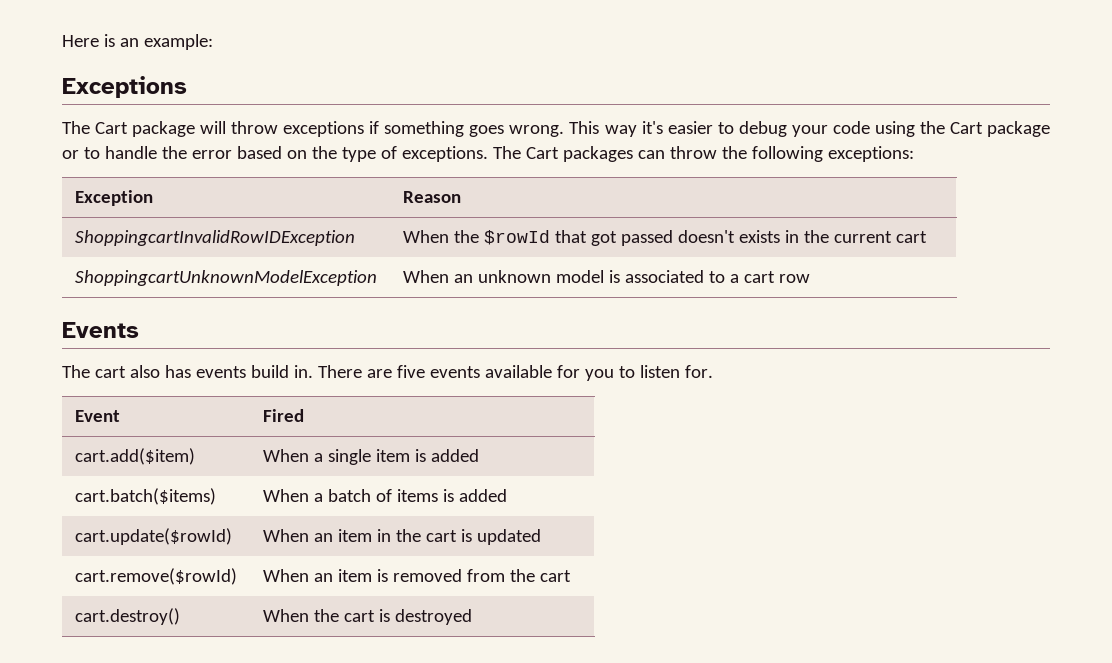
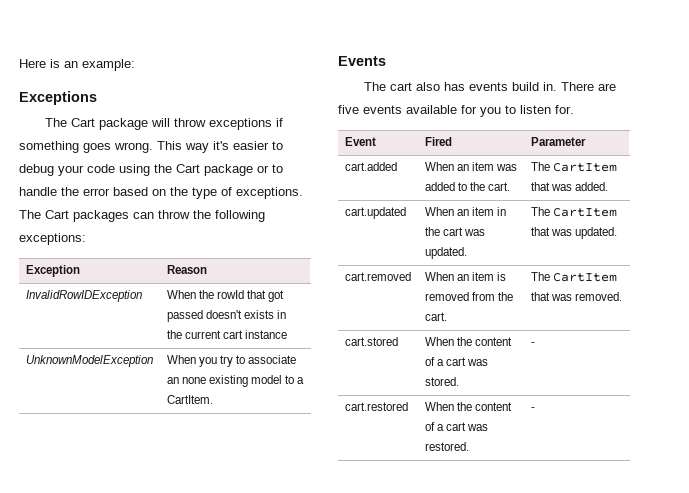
- ShoppingcartInvalidRowIDException | When the $rowId that got passed doesn't exists in the current cart
- ShoppingcartUnknownModelException | When an unknown model is associated to a cart row
+ InvalidRowIDException | When the rowId that got passed doesn't exists in the current cart instance
+ UnknownModelException | When you try to associate an none existing model to a CartItem.
- Event | Fired
- cart.add($item) | When a single item is added
- cart.batch($items) | When a batch of items is added
- cart.update($rowId) | When an item in the cart is updated
- cart.remove($rowId) | When an item is removed from the cart
- cart.destroy() | When the cart is destroyed
+ Event | Fired | Parameter
+ cart.added | When an item was added to the cart. | The CartItem that was added.
+ cart.updated | When an item in the cart was updated. | The CartItem that was updated.
+ cart.removed | When an item is removed from the cart. | The CartItem that was removed.
+ cart.stored | When the content of a cart was stored. | -
+ cart.restored | When the content of a cart was restored. | -

